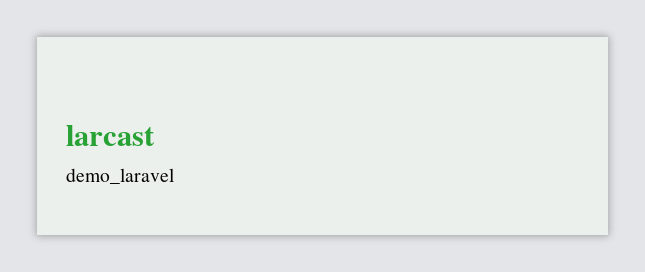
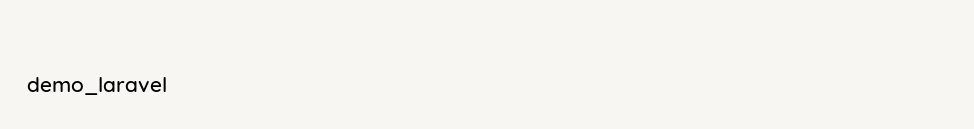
- larcast

